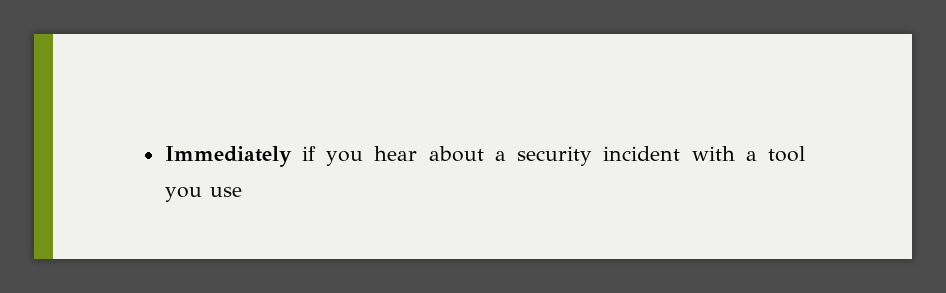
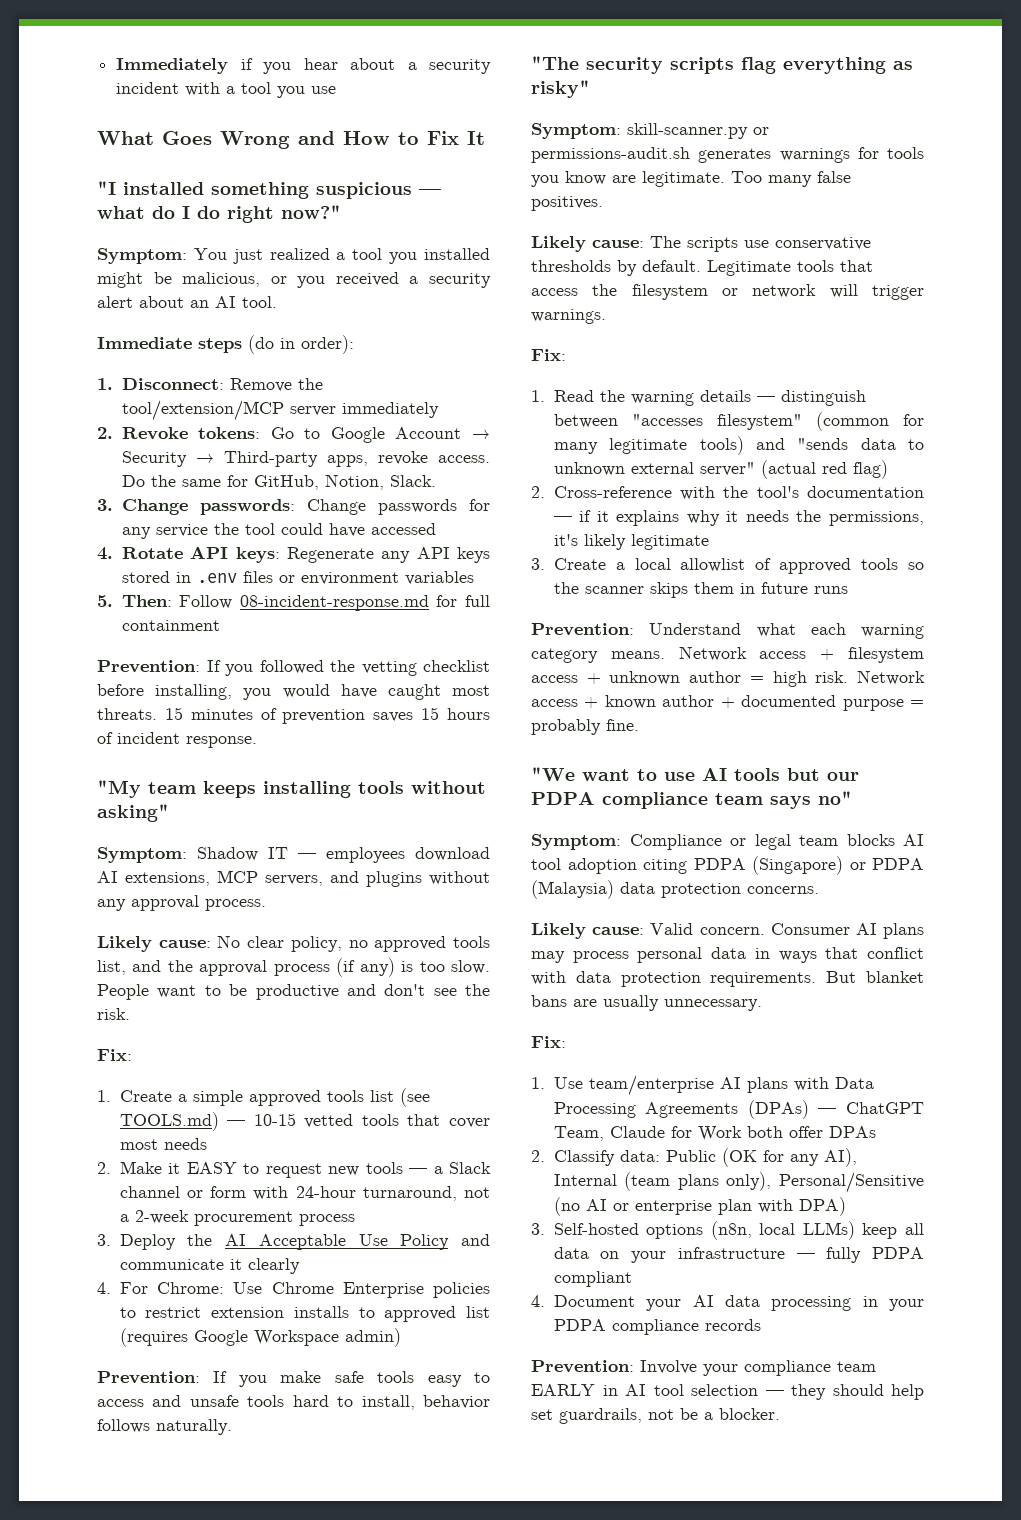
+ What Goes Wrong and How to Fix It
+ "I installed something suspicious — what do I do right now?"
+ Symptom: You just realized a tool you installed might be malicious, or you received a security alert about an AI tool.
+ Immediate steps (do in order):
+ 1. Disconnect: Remove the tool/extension/MCP server immediately
+ 2. Revoke tokens: Go to Google Account → Security → Third-party apps, revoke access. Do the same for GitHub, Notion, Slack.
+ 3. Change passwords: Change passwords for any service the tool could have accessed
+ 4. Rotate API keys: Regenerate any API keys stored in .env files or environment variables
+ 5. Then: Follow 08-incident-response.md for full containment
+ Prevention: If you followed the vetting checklist before installing, you would have caught most threats. 15 minutes of prevention saves 15 hours of incident response.
+ "My team keeps installing tools without asking"
+ Symptom: Shadow IT — employees download AI extensions, MCP servers, and plugins without any approval process.
+ Likely cause: No clear policy, no approved tools list, and the approval process (if any) is too slow. People want to be productive and don't see the risk.
+ Fix:
+ 1. Create a simple approved tools list (see TOOLS.md) — 10-15 vetted tools that cover most needs
+ 2. Make it EASY to request new tools — a Slack channel or form with 24-hour turnaround, not a 2-week procurement process
+ 3. Deploy the AI Acceptable Use Policy and communicate it clearly
+ 4. For Chrome: Use Chrome Enterprise policies to restrict extension installs to approved list (requires Google Workspace admin)
+ Prevention: If you make safe tools easy to access and unsafe tools hard to install, behavior follows naturally.
+ "The security scripts flag everything as risky"
+ Symptom: skill-scanner.py or permissions-audit.sh generates warnings for tools you know are legitimate. Too many false positives.
+ Likely cause: The scripts use conservative thresholds by default. Legitimate tools that access the filesystem or network will trigger warnings.
+ Fix:
+ 1. Read the warning details — distinguish between "accesses filesystem" (common for many legitimate tools) and "sends data to unknown external server" (actual red flag)
+ 2. Cross-reference with the tool's documentation — if it explains why it needs the permissions, it's likely legitimate
+ 3. Create a local allowlist of approved tools so the scanner skips them in future runs
+ Prevention: Understand what each warning category means. Network access + filesystem access + unknown author = high risk. Network access + known author + documented purpose = probably fine.
+ "We want to use AI tools but our PDPA compliance team says no"
+ Symptom: Compliance or legal team blocks AI tool adoption citing PDPA (Singapore) or PDPA (Malaysia) data protection concerns.
+ Likely cause: Valid concern. Consumer AI plans may process personal data in ways that conflict with data protection requirements. But blanket bans are usually unnecessary.
+ Fix:
+ 1. Use team/enterprise AI plans with Data Processing Agreements (DPAs) — ChatGPT Team, Claude for Work both offer DPAs
+ 2. Classify data: Public (OK for any AI), Internal (team plans only), Personal/Sensitive (no AI or enterprise plan with DPA)
+ 3. Self-hosted options (n8n, local LLMs) keep all data on your infrastructure — fully PDPA compliant
+ 4. Document your AI data processing in your PDPA compliance records
+ Prevention: Involve your compliance team EARLY in AI tool selection — they should help set guardrails, not be a blocker.

